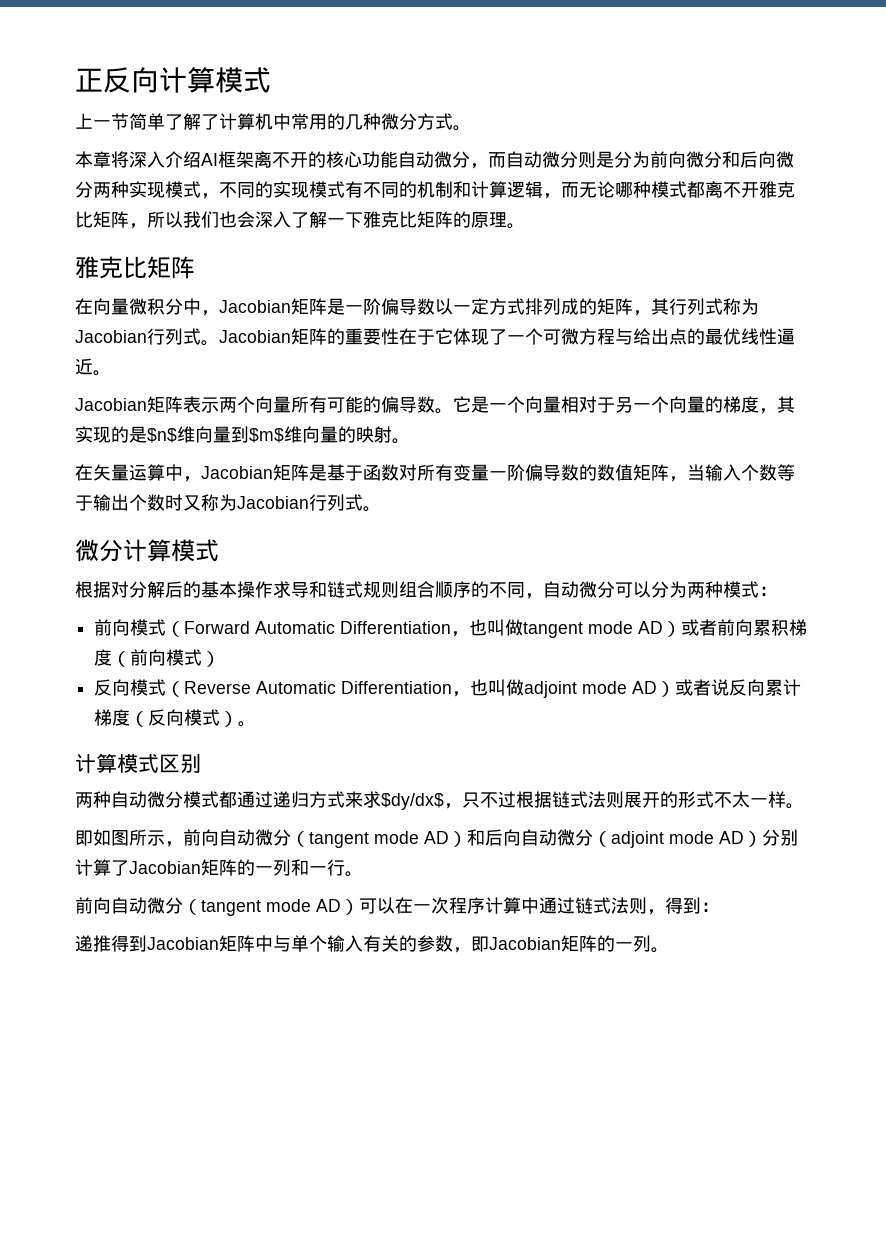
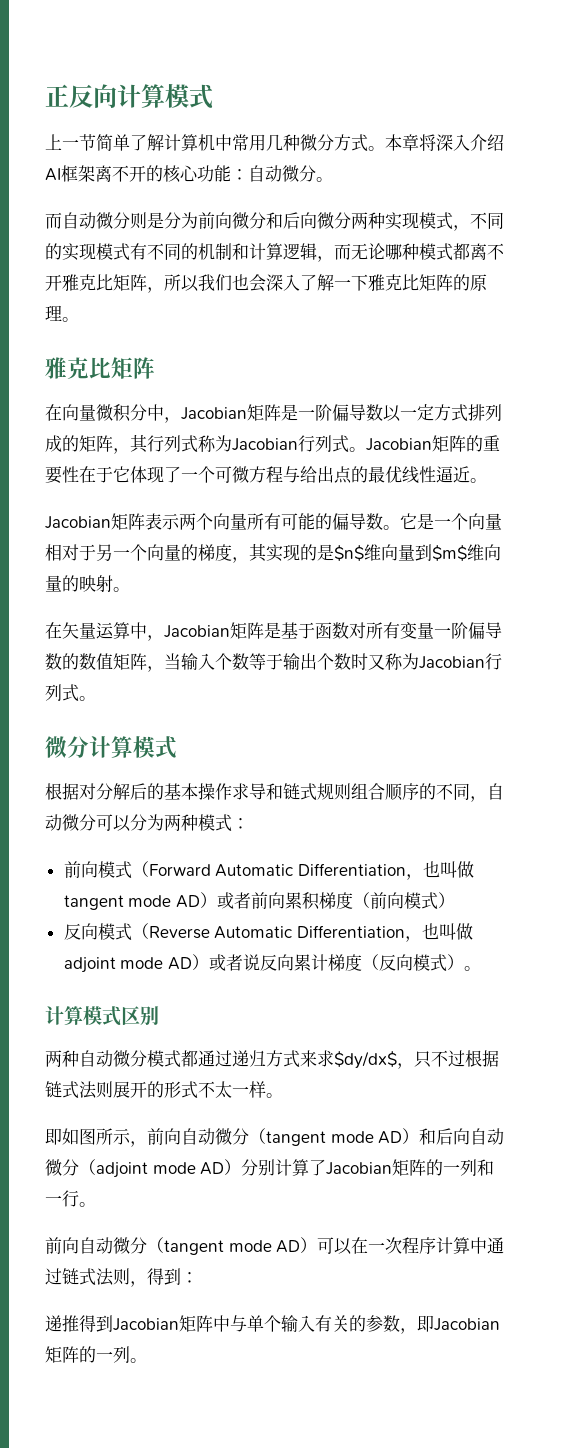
- 上一节简单了解了计算机中常用的几种微分方式。
- 本章将深入介绍AI框架离不开的核心功能自动微分，而自动微分则是分为前向微分和后向微分两种实现模式，不同的实现模式有不同的机制和计算逻辑，而无论哪种模式都离不开雅克比矩阵，所以我们也会深入了解一下雅克比矩阵的原理。
+ 上一节简单了解计算机中常用几种微分方式。本章将深入介绍AI框架离不开的核心功能：自动微分。
+ 而自动微分则是分为前向微分和后向微分两种实现模式，不同的实现模式有不同的机制和计算逻辑，而无论哪种模式都离不开雅克比矩阵，所以我们也会深入了解一下雅克比矩阵的原理。

